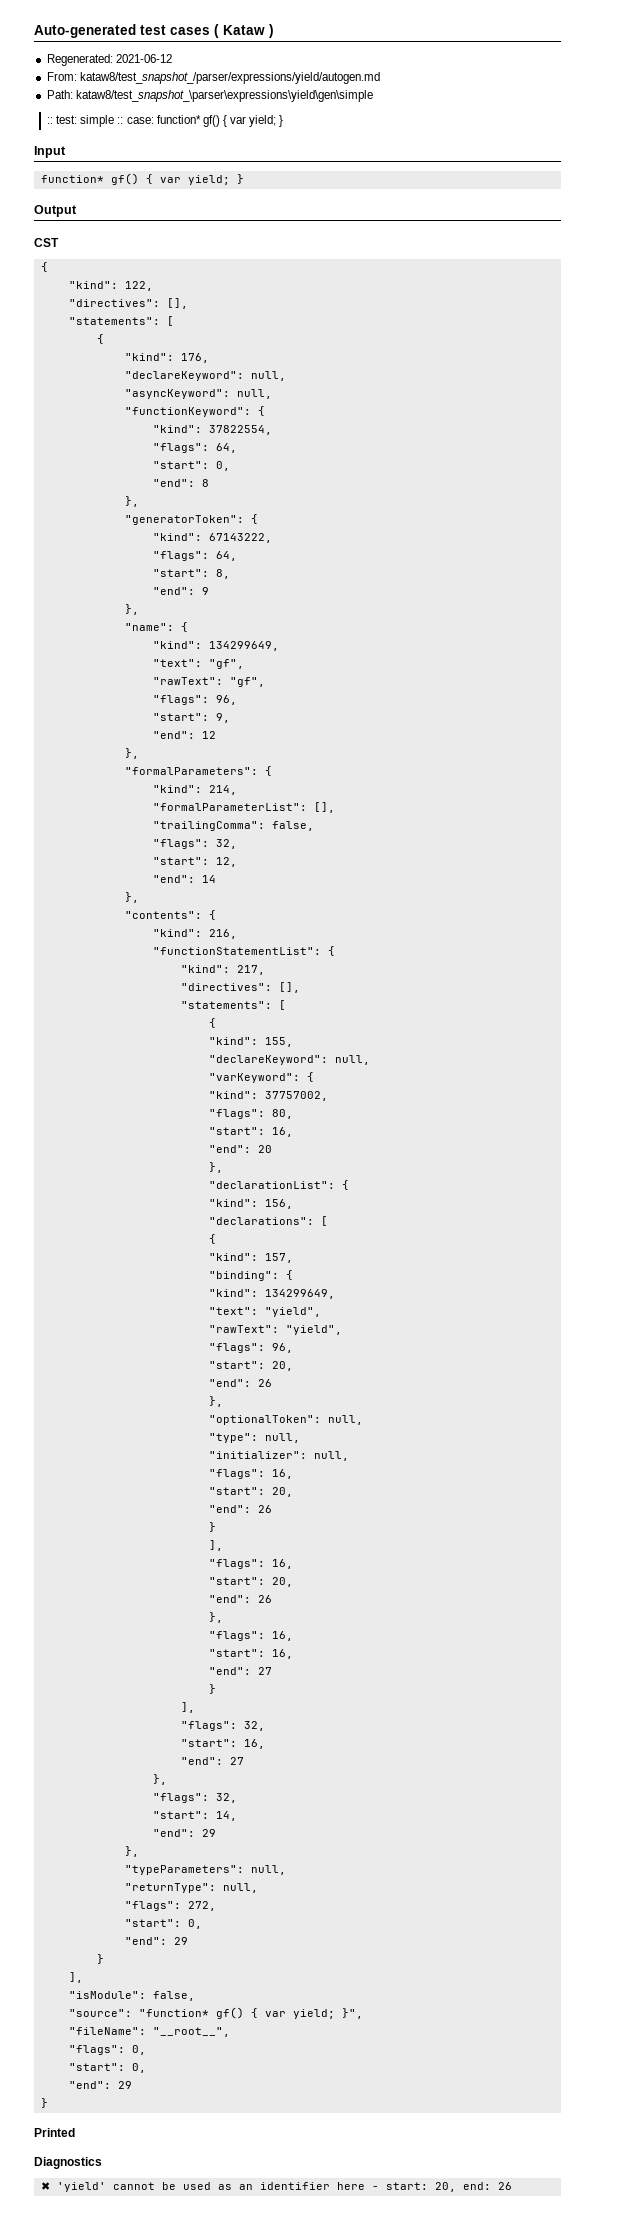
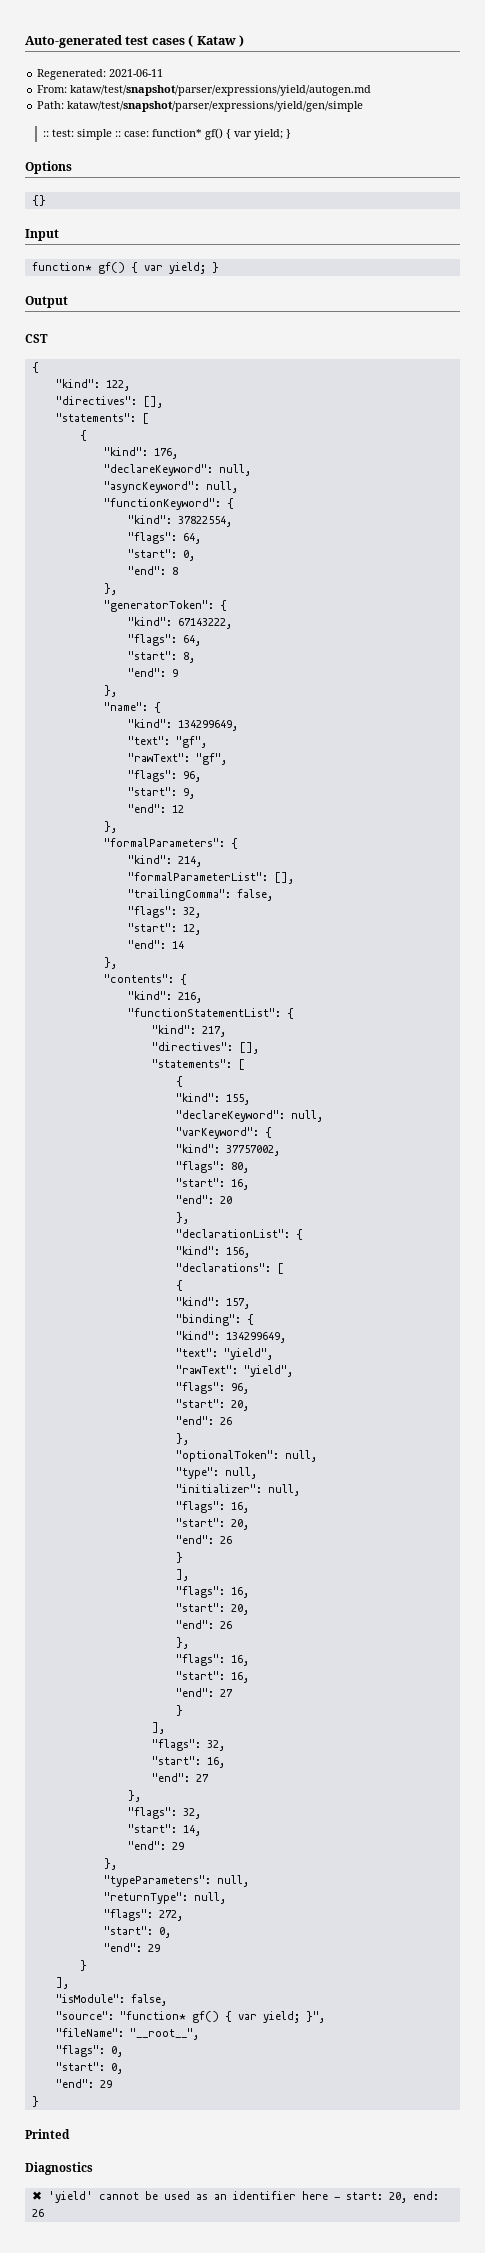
- Regenerated: 2021-06-12
+ Regenerated: 2021-06-11
- From: kataw8/test_snapshot_/parser/expressions/yield/autogen.md
+ From: kataw/test/snapshot/parser/expressions/yield/autogen.md
- Path: kataw8/test_snapshot_\parser\expressions\yield\gen\simple
+ Path: kataw/test/snapshot/parser/expressions/yield/gen/simple
+ Options
+ {}

